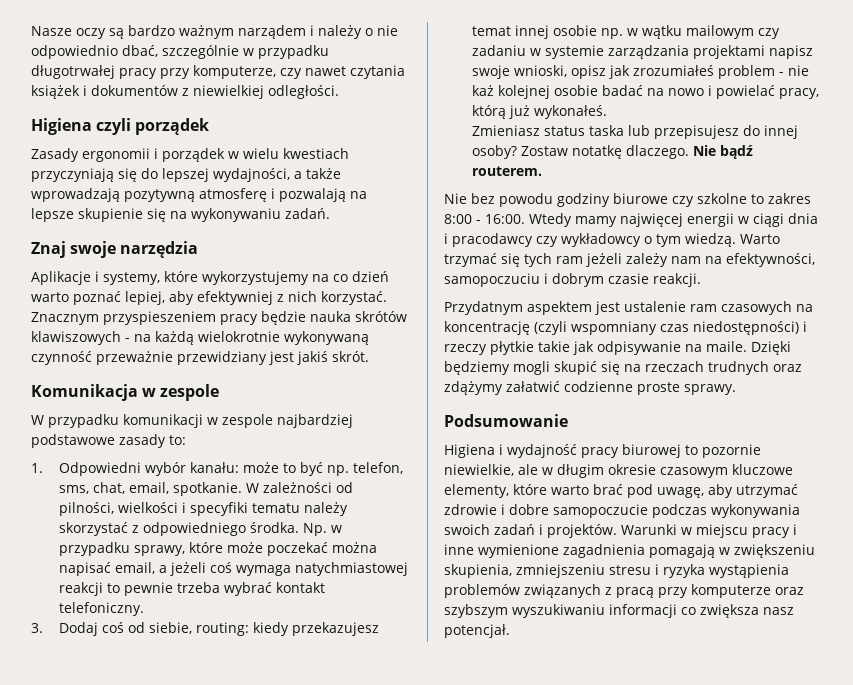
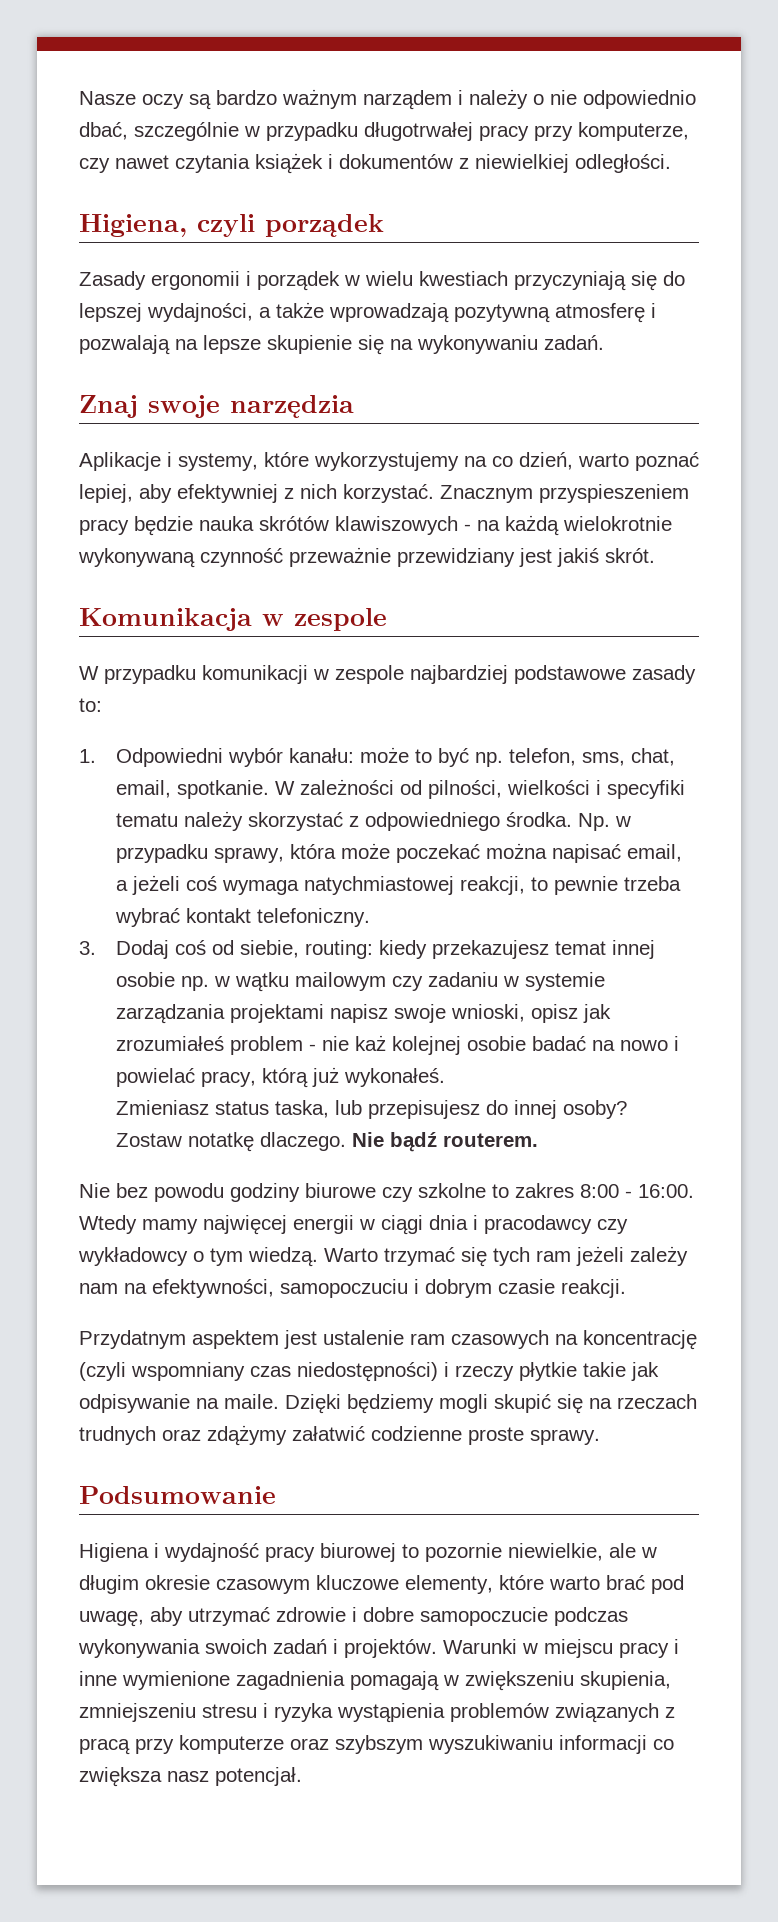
- Higiena czyli porządek
+ Higiena, czyli porządek
- Aplikacje i systemy, które wykorzystujemy na co dzień warto poznać lepiej, aby efektywniej z nich korzystać.
+ Aplikacje i systemy, które wykorzystujemy na co dzień, warto poznać lepiej, aby efektywniej z nich korzystać.
- Np. w przypadku sprawy, które może poczekać można napisać email, a jeżeli coś wymaga natychmiastowej reakcji to pewnie trzeba wybrać kontakt telefoniczny.
+ Np. w przypadku sprawy, która może poczekać można napisać email, a jeżeli coś wymaga natychmiastowej reakcji, to pewnie trzeba wybrać kontakt telefoniczny.
- Zmieniasz status taska lub przepisujesz do innej osoby?
+ Zmieniasz status taska, lub przepisujesz do innej osoby?

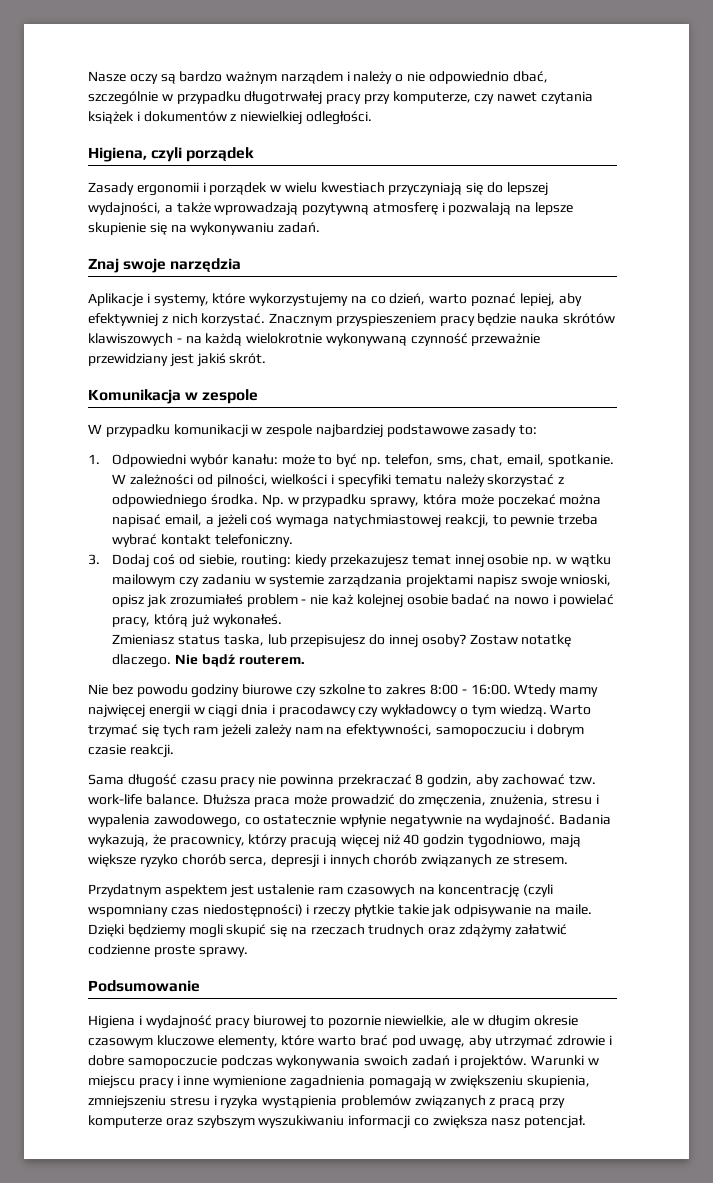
+ Sama długość czasu pracy nie powinna przekraczać 8 godzin, aby zachować tzw. work-life balance. Dłuższa praca może prowadzić do zmęczenia, znużenia, stresu i wypalenia zawodowego, co ostatecznie wpłynie negatywnie na wydajność. Badania wykazują, że pracownicy, którzy pracują więcej niż 40 godzin tygodniowo, mają większe ryzyko chorób serca, depresji i innych chorób związanych ze stresem.

